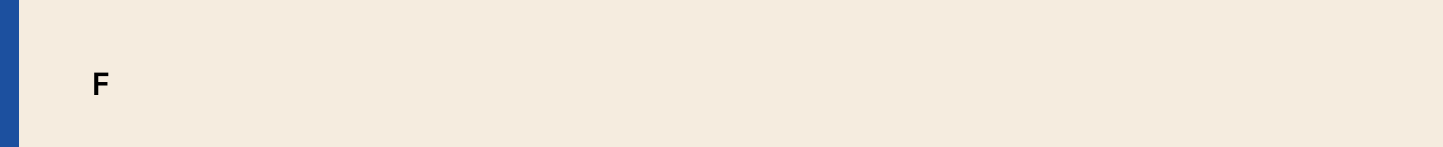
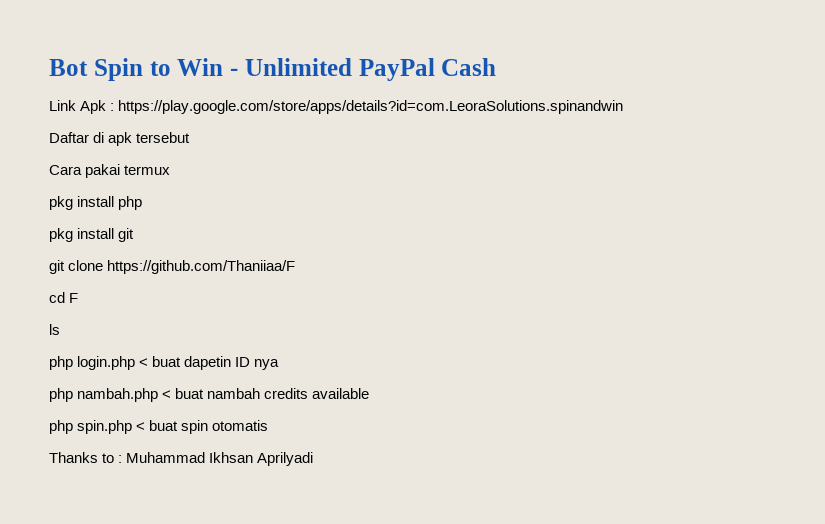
- F
+ Bot Spin to Win - Unlimited PayPal Cash
+ Link Apk : https://play.google.com/store/apps/details?id=com.LeoraSolutions.spinandwin
+ Daftar di apk tersebut
+ Cara pakai termux
+ pkg install php
+ pkg install git
+ git clone https://github.com/Thaniiaa/F
+ cd F
+ ls
+ php login.php < buat dapetin ID nya
+ php nambah.php < buat nambah credits available
+ php spin.php < buat spin otomatis
+ Thanks to : Muhammad Ikhsan Aprilyadi

